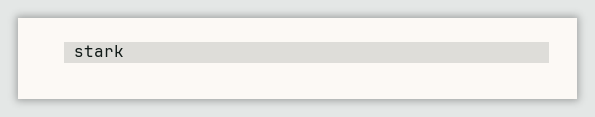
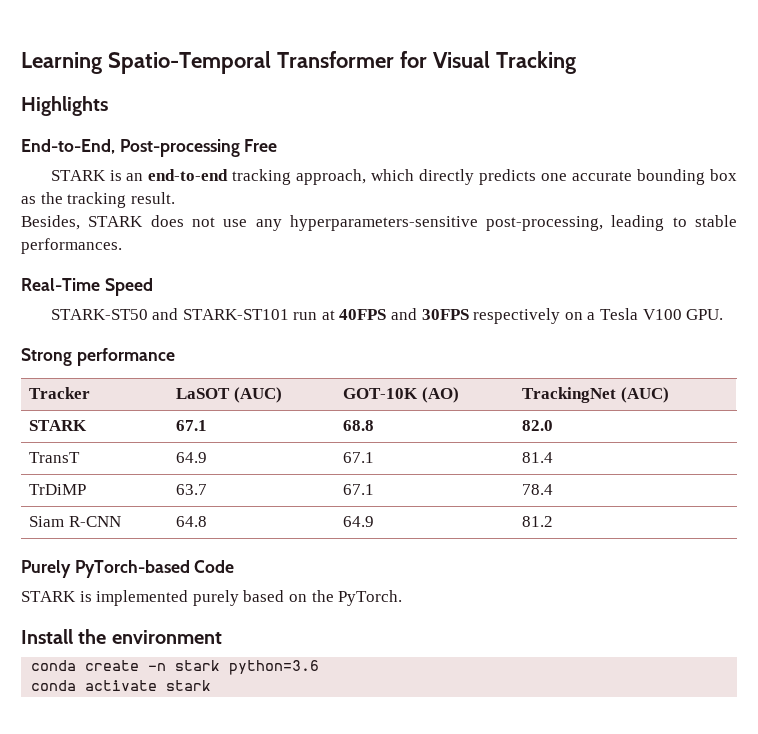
- stark
+ Learning Spatio-Temporal Transformer for Visual Tracking
+ Highlights
+ End-to-End, Post-processing Free
+ STARK is an end-to-end tracking approach, which directly predicts one accurate bounding box as the tracking result.
+ Besides, STARK does not use any hyperparameters-sensitive post-processing, leading to stable performances.
+ Real-Time Speed
+ STARK-ST50 and STARK-ST101 run at 40FPS and 30FPS respectively on a Tesla V100 GPU.
+ Strong performance
+ Tracker | LaSOT (AUC) | GOT-10K (AO) | TrackingNet (AUC)
+ STARK | 67.1 | 68.8 | 82.0
+ TransT | 64.9 | 67.1 | 81.4
+ TrDiMP | 63.7 | 67.1 | 78.4
+ Siam R-CNN | 64.8 | 64.9 | 81.2
+ Purely PyTorch-based Code
+ STARK is implemented purely based on the PyTorch.
+ Install the environment
+ conda create -n stark python=3.6
+ conda activate stark

